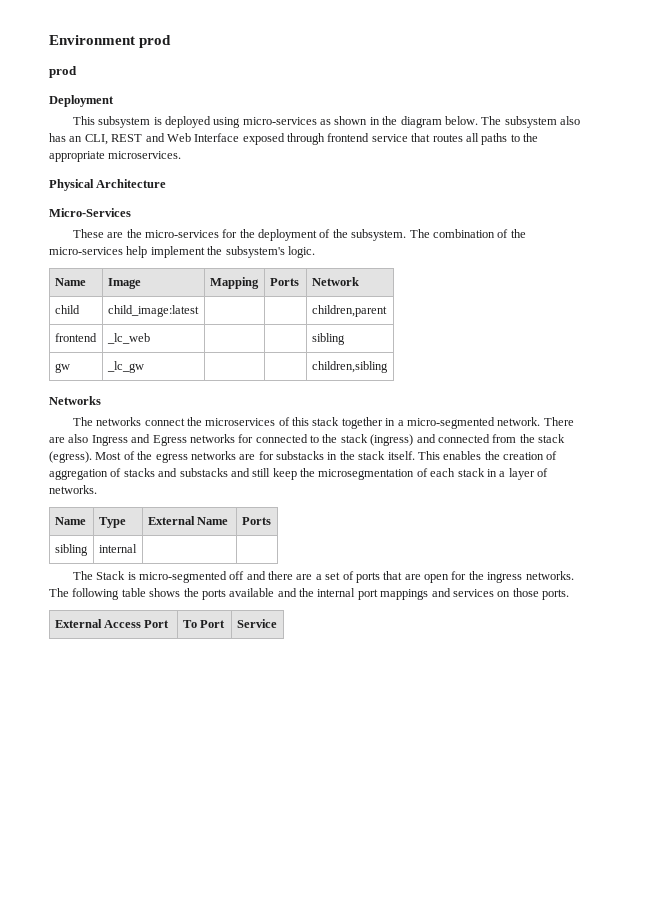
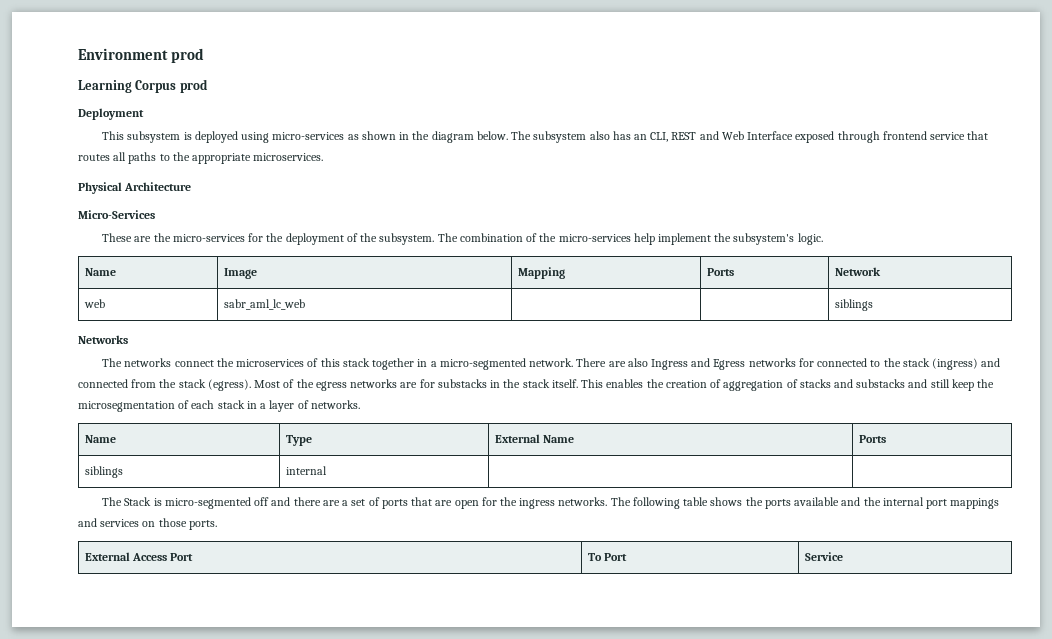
  Environment prod
- prod
+ Learning Corpus prod
- child | child_image:latest | | | children,parent
- frontend | _lc_web | | | sibling
- gw | _lc_gw | | | children,sibling
+ web | sabr_aml_lc_web | | | siblings
- sibling | internal | |
+ siblings | internal | |

